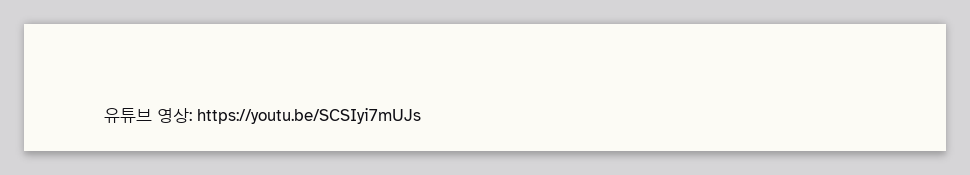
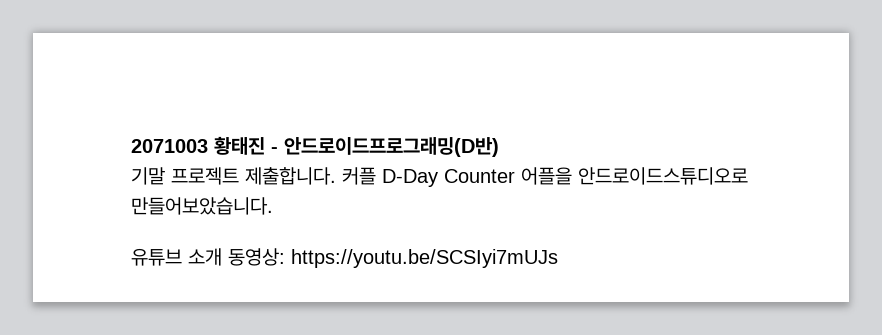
- 유튜브 영상: https://youtu.be/SCSIyi7mUJs
+ 2071003 황태진 - 안드로이드프로그래밍(D반)
+ 기말 프로젝트 제출합니다. 커플 D-Day Counter 어플을 안드로이드스튜디오로 만들어보았습니다.
+ 유튜브 소개 동영상: https://youtu.be/SCSIyi7mUJs

